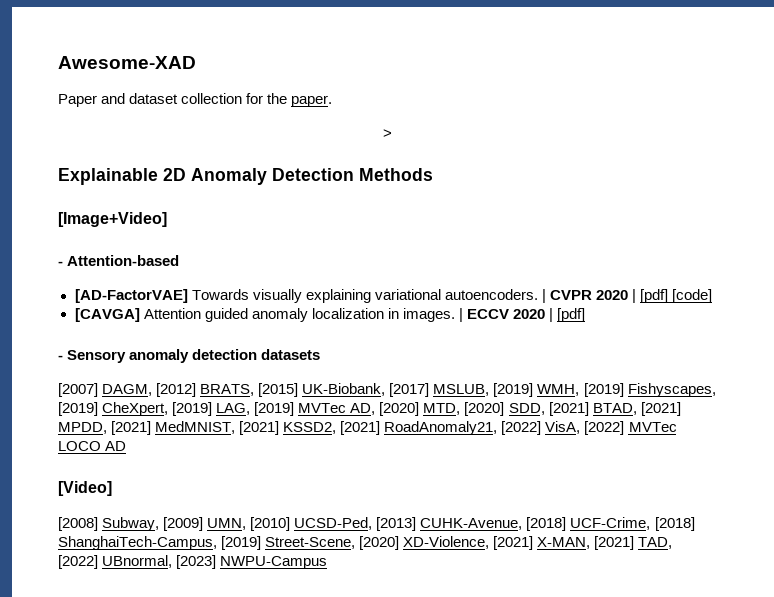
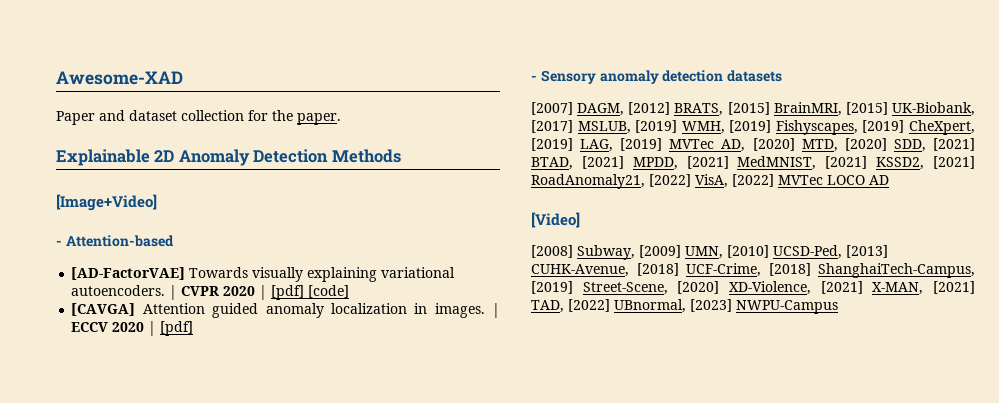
- >
- [2007] DAGM, [2012] BRATS, [2015] UK-Biobank, [2017] MSLUB, [2019] WMH, [2019] Fishyscapes, [2019] CheXpert, [2019] LAG, [2019] MVTec AD, [2020] MTD, [2020] SDD, [2021] BTAD, [2021] MPDD, [2021] MedMNIST, [2021] KSSD2, [2021] RoadAnomaly21, [2022] VisA, [2022] MVTec LOCO AD
+ [2007] DAGM, [2012] BRATS, [2015] BrainMRI, [2015] UK-Biobank, [2017] MSLUB, [2019] WMH, [2019] Fishyscapes, [2019] CheXpert, [2019] LAG, [2019] MVTec AD, [2020] MTD, [2020] SDD, [2021] BTAD, [2021] MPDD, [2021] MedMNIST, [2021] KSSD2, [2021] RoadAnomaly21, [2022] VisA, [2022] MVTec LOCO AD

